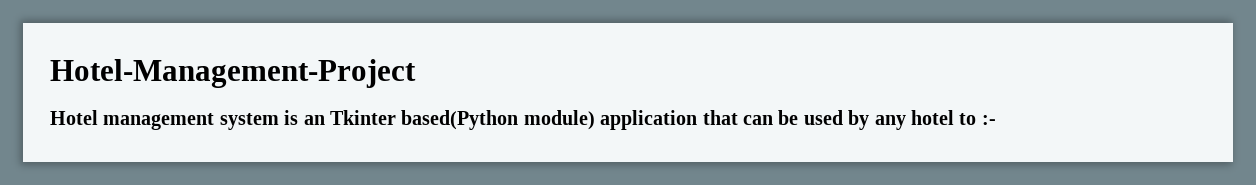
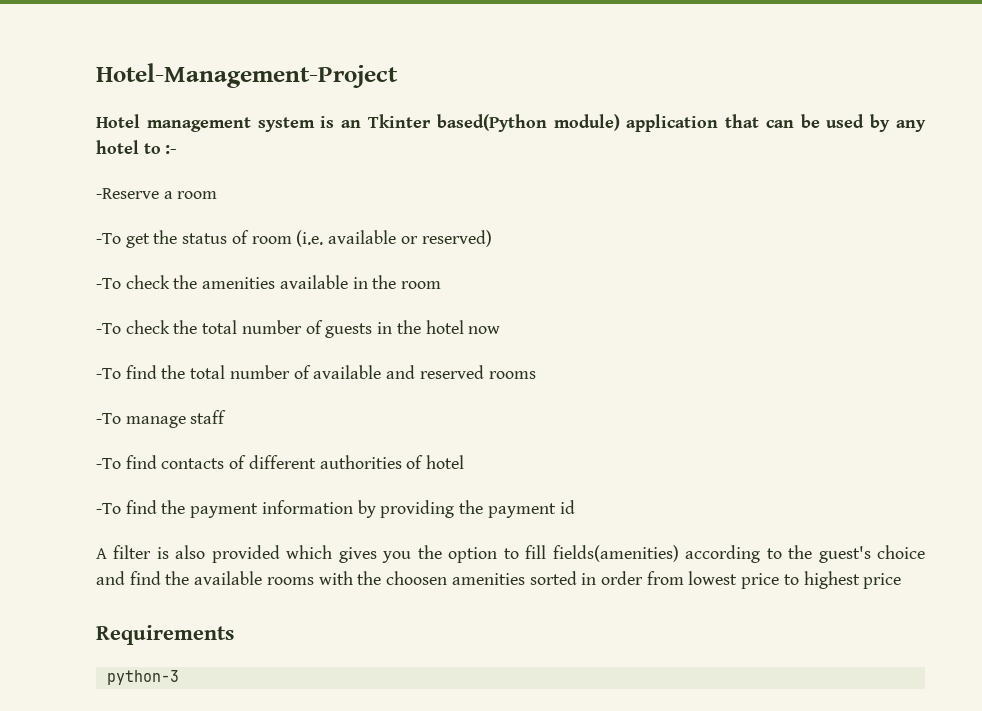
+ -Reserve a room
+ -To get the status of room (i.e. available or reserved)
+ -To check the amenities available in the room
+ -To check the total number of guests in the hotel now
+ -To find the total number of available and reserved rooms
+ -To manage staff
+ -To find contacts of different authorities of hotel
+ -To find the payment information by providing the payment id
+ A filter is also provided which gives you the option to fill fields(amenities) according to the guest's choice and find the available rooms with the choosen amenities sorted in order from lowest price to highest price
+ Requirements
+ python-3

